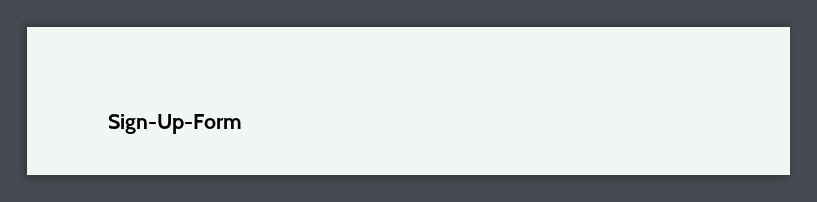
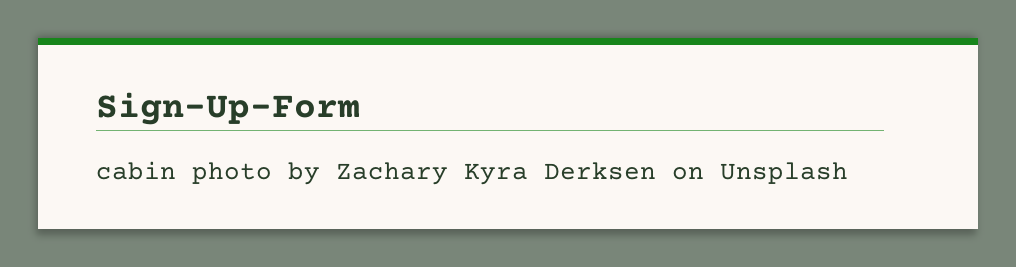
+ cabin photo by Zachary Kyra Derksen on Unsplash

